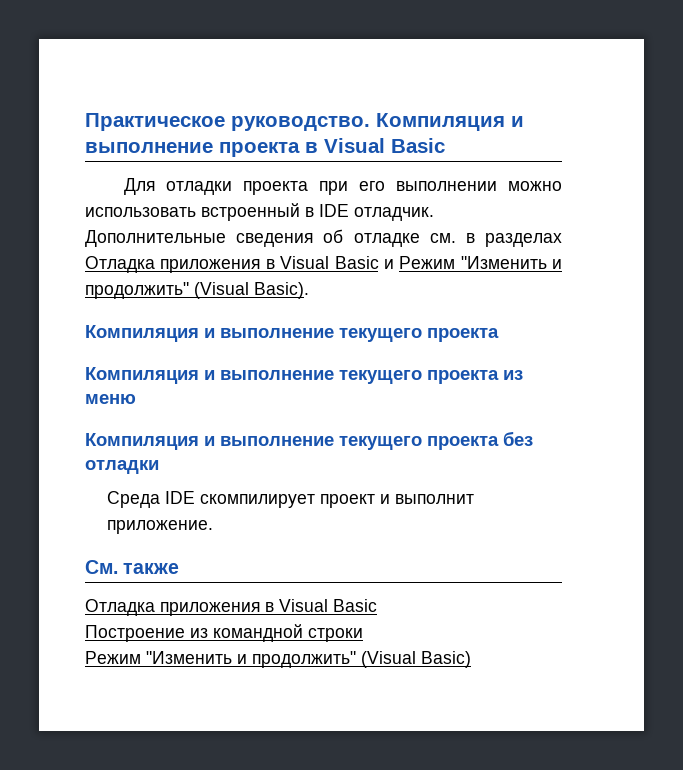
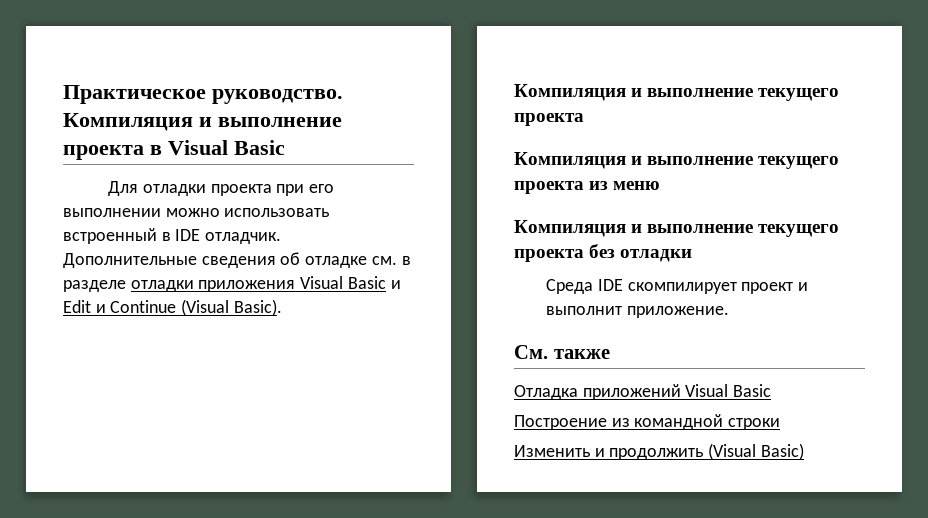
- Дополнительные сведения об отладке см. в разделах Отладка приложения в Visual Basic и Режим "Изменить и продолжить" (Visual Basic).
+ Дополнительные сведения об отладке см. в разделе отладки приложения Visual Basic и Edit и Continue (Visual Basic).
  См. также
- Отладка приложения в Visual Basic
+ Отладка приложений Visual Basic
- Режим "Изменить и продолжить" (Visual Basic)
+ Изменить и продолжить (Visual Basic)

